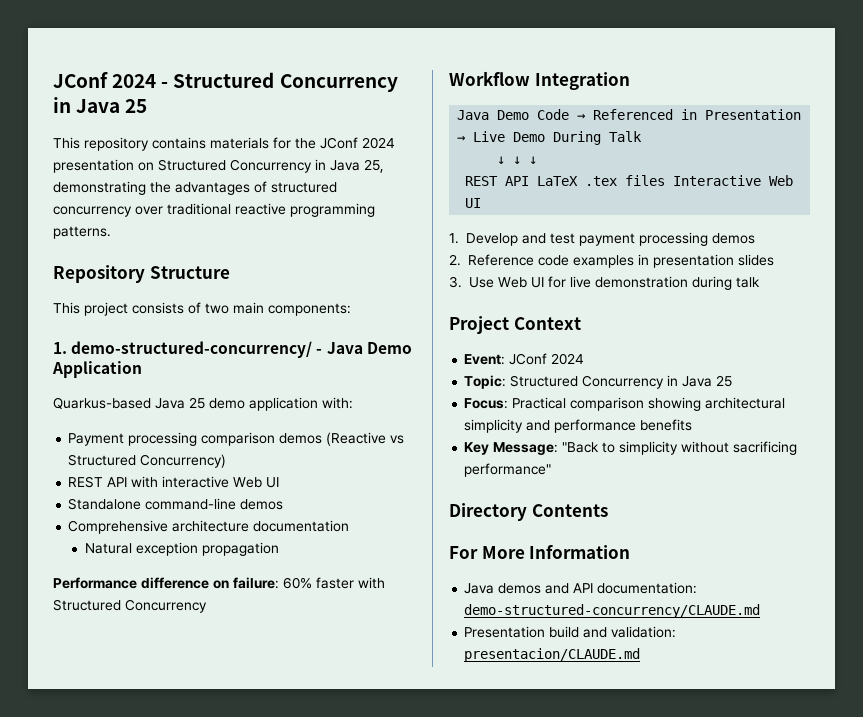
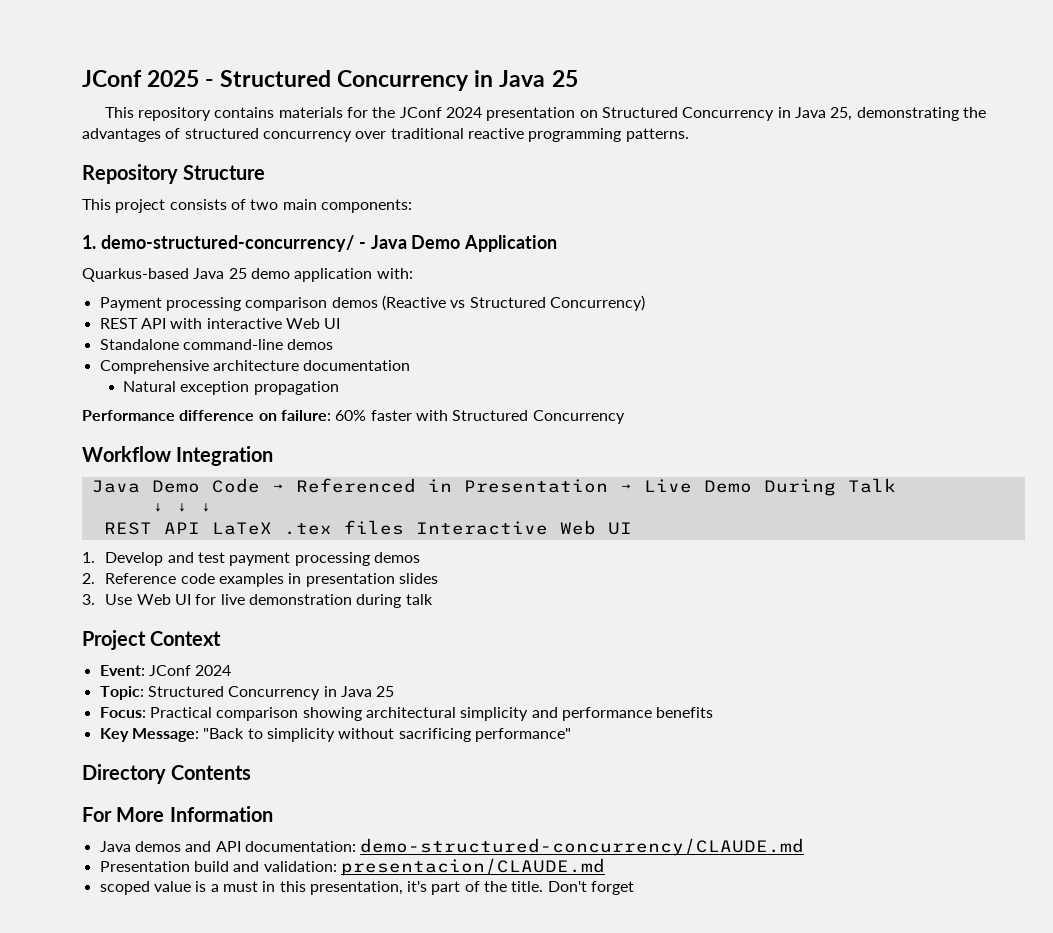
- JConf 2024 - Structured Concurrency in Java 25
+ JConf 2025 - Structured Concurrency in Java 25
+ scoped value is a must in this presentation, it's part of the title. Don't forget

